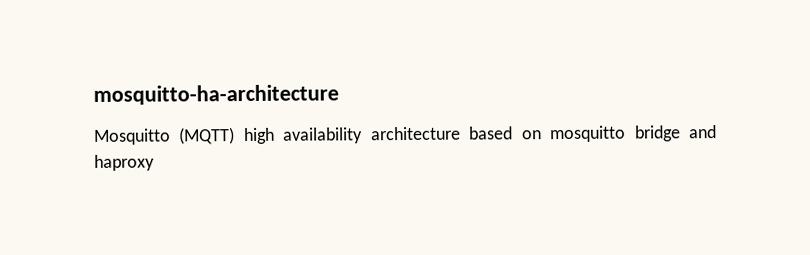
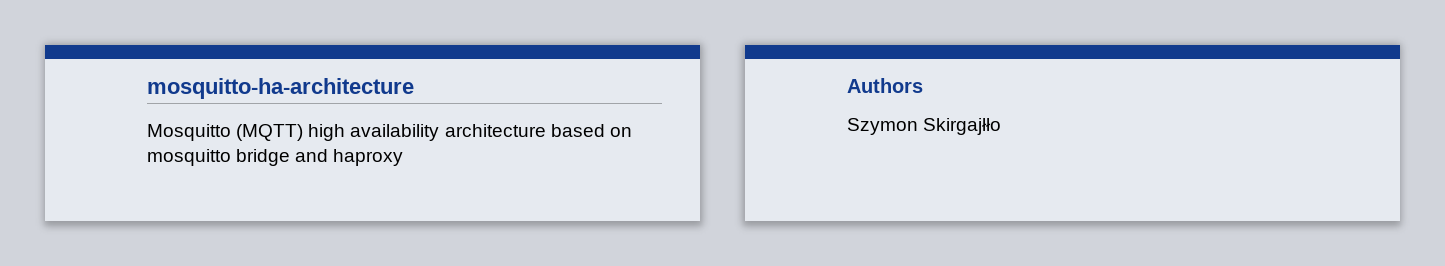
+ Authors
+ Szymon Skirgajłło

